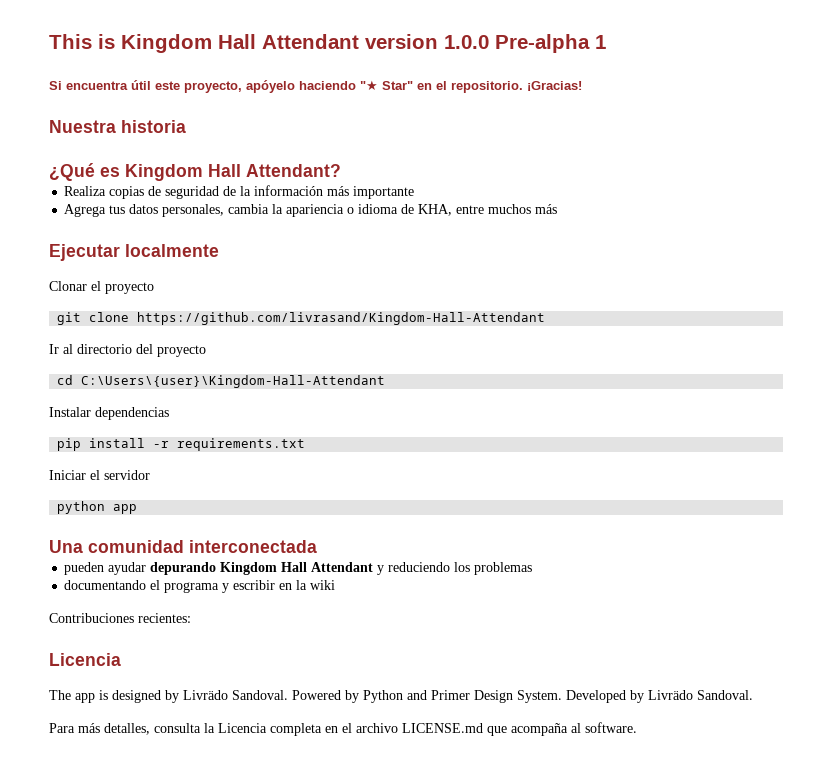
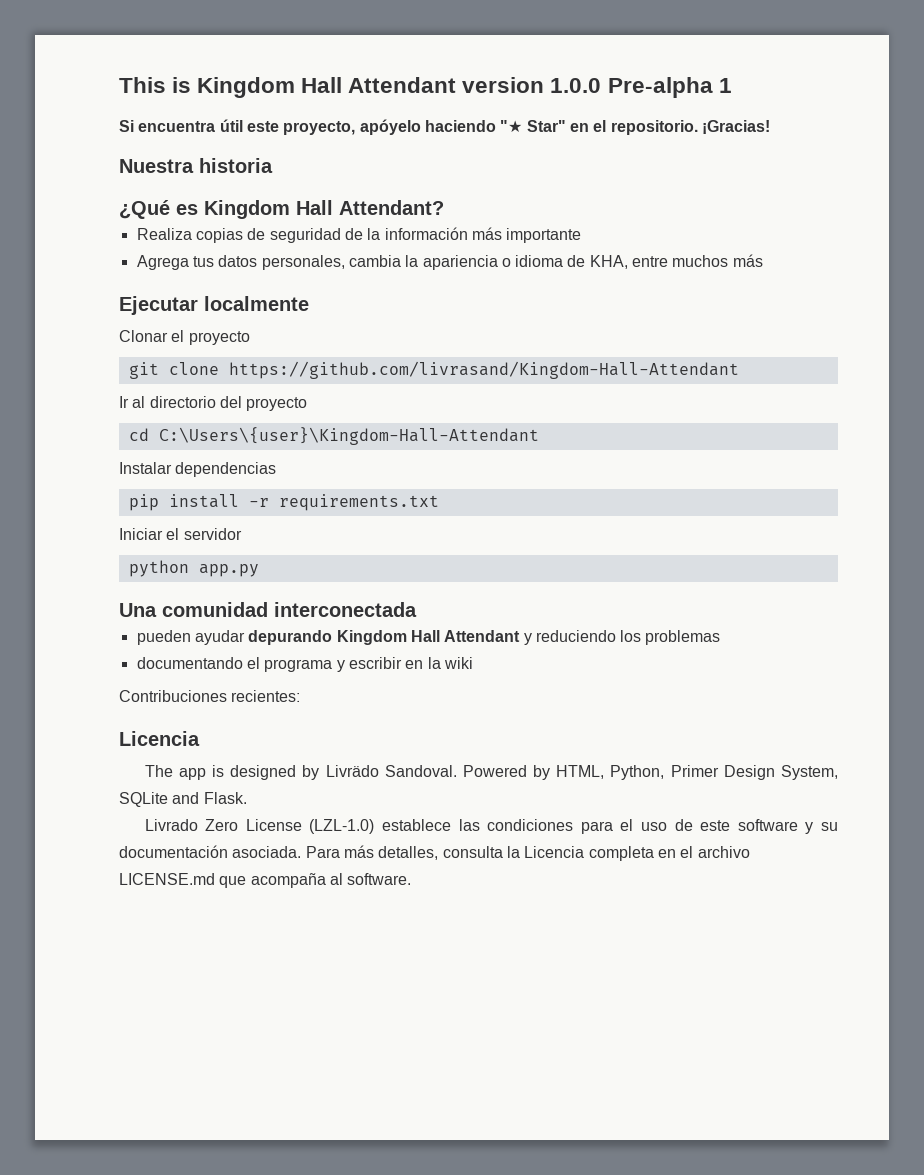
- python app
+ python app.py
- Powered by Python and Primer Design System. Developed by Livrädo Sandoval.
- Para más detalles, consulta la Licencia completa en el archivo LICENSE.md que acompaña al software.
+ Powered by HTML, Python, Primer Design System, SQLite and Flask.
+ Livrado Zero License (LZL-1.0) establece las condiciones para el uso de este software y su documentación asociada. Para más detalles, consulta la Licencia completa en el archivo LICENSE.md que acompaña al software.

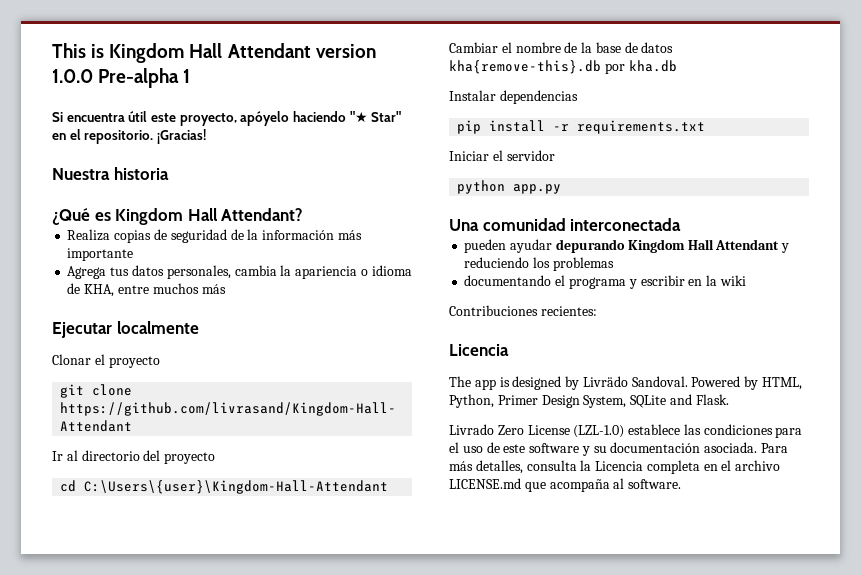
+ Cambiar el nombre de la base de datos kha{remove-this}.db por kha.db

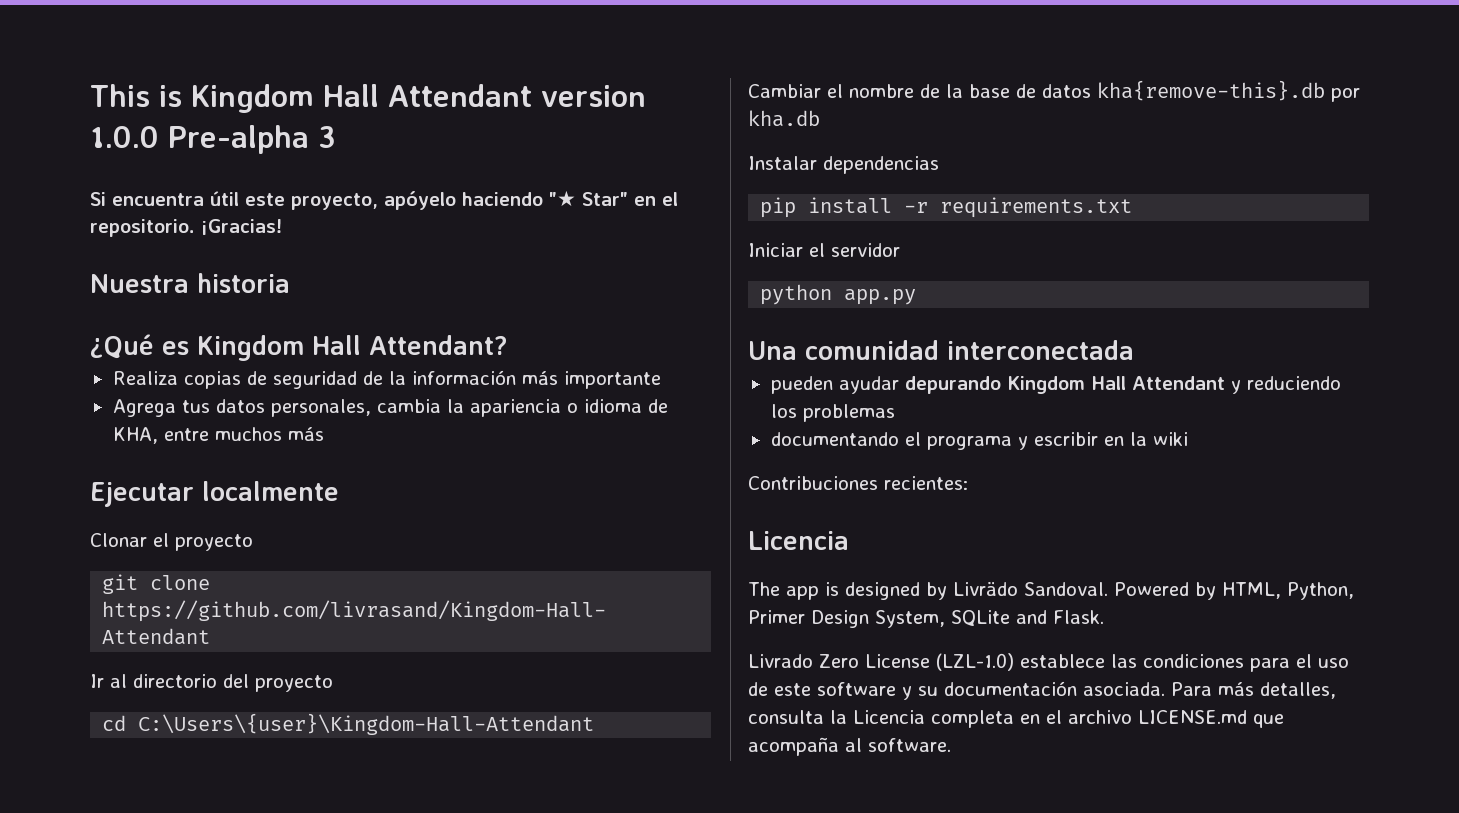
- This is Kingdom Hall Attendant version 1.0.0 Pre-alpha 1
+ This is Kingdom Hall Attendant version 1.0.0 Pre-alpha 3

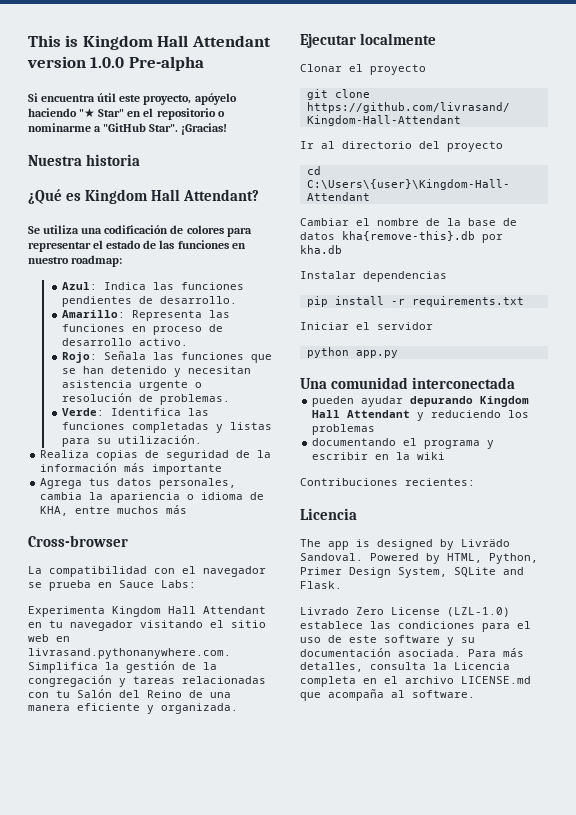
- This is Kingdom Hall Attendant version 1.0.0 Pre-alpha 3
+ This is Kingdom Hall Attendant version 1.0.0 Pre-alpha
- Si encuentra útil este proyecto, apóyelo haciendo "★ Star" en el repositorio.
+ Si encuentra útil este proyecto, apóyelo haciendo "★ Star" en el repositorio o nominarme a "GitHub Star".
+ Se utiliza una codificación de colores para representar el estado de las funciones en nuestro roadmap:
+ Azul: Indica las funciones pendientes de desarrollo.
+ Amarillo: Representa las funciones en proceso de desarrollo activo.
+ Rojo: Señala las funciones que se han detenido y necesitan asistencia urgente o resolución de problemas.
+ Verde: Identifica las funciones completadas y listas para su utilización.
+ Cross-browser
+ La compatibilidad con el navegador se prueba en Sauce Labs:
+ Experimenta Kingdom Hall Attendant en tu navegador visitando el sitio web en livrasand.pythonanywhere.com. Simplifica la gestión de la congregación y tareas relacionadas con tu Salón del Reino de una manera eficiente y organizada.

